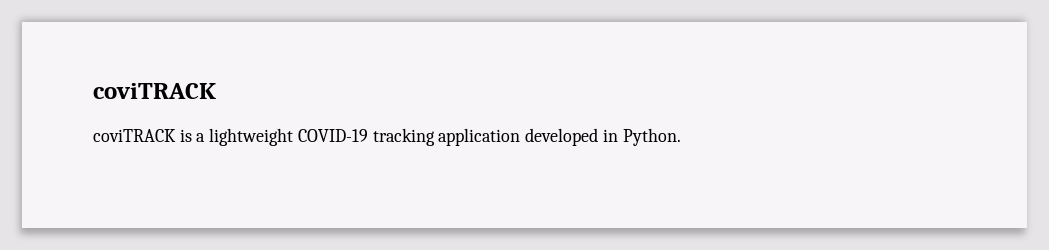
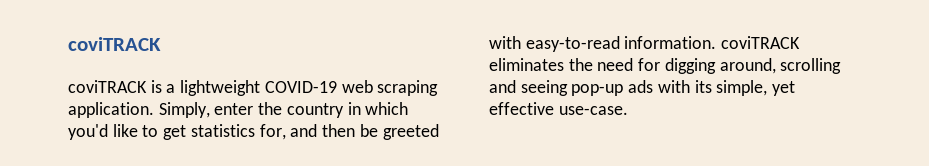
- coviTRACK is a lightweight COVID-19 tracking application developed in Python.
+ coviTRACK is a lightweight COVID-19 web scraping application. Simply, enter the country in which you'd like to get statistics for, and then be greeted with easy-to-read information. coviTRACK eliminates the need for digging around, scrolling and seeing pop-up ads with its simple, yet effective use-case.

